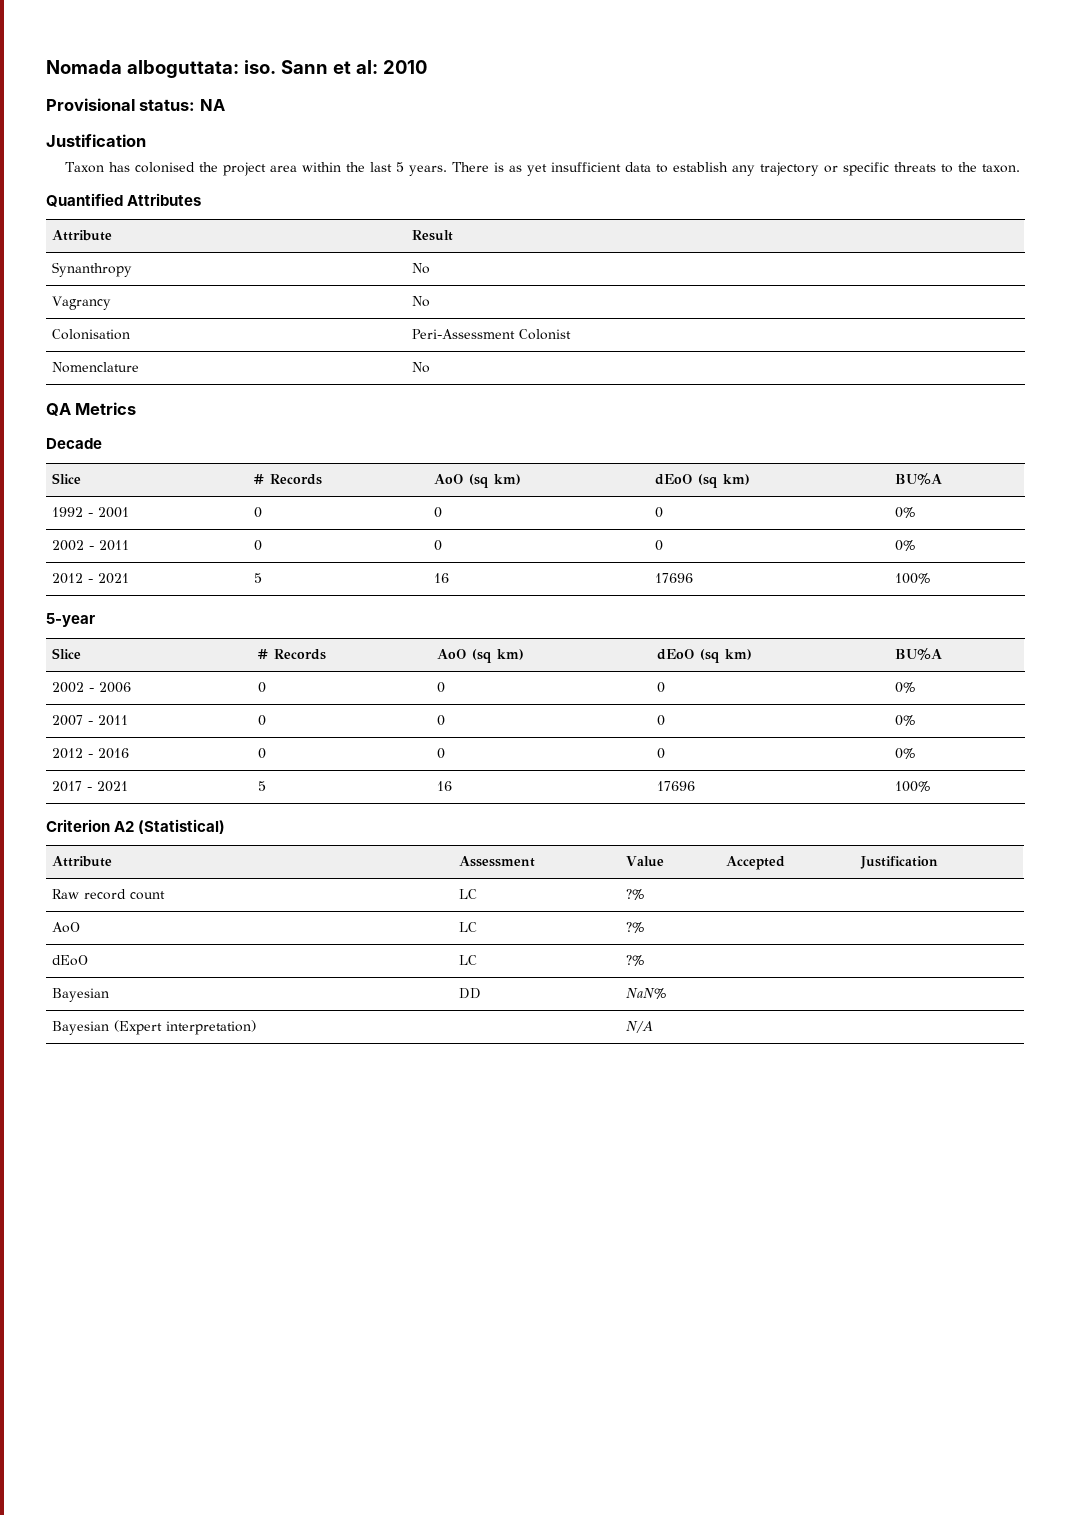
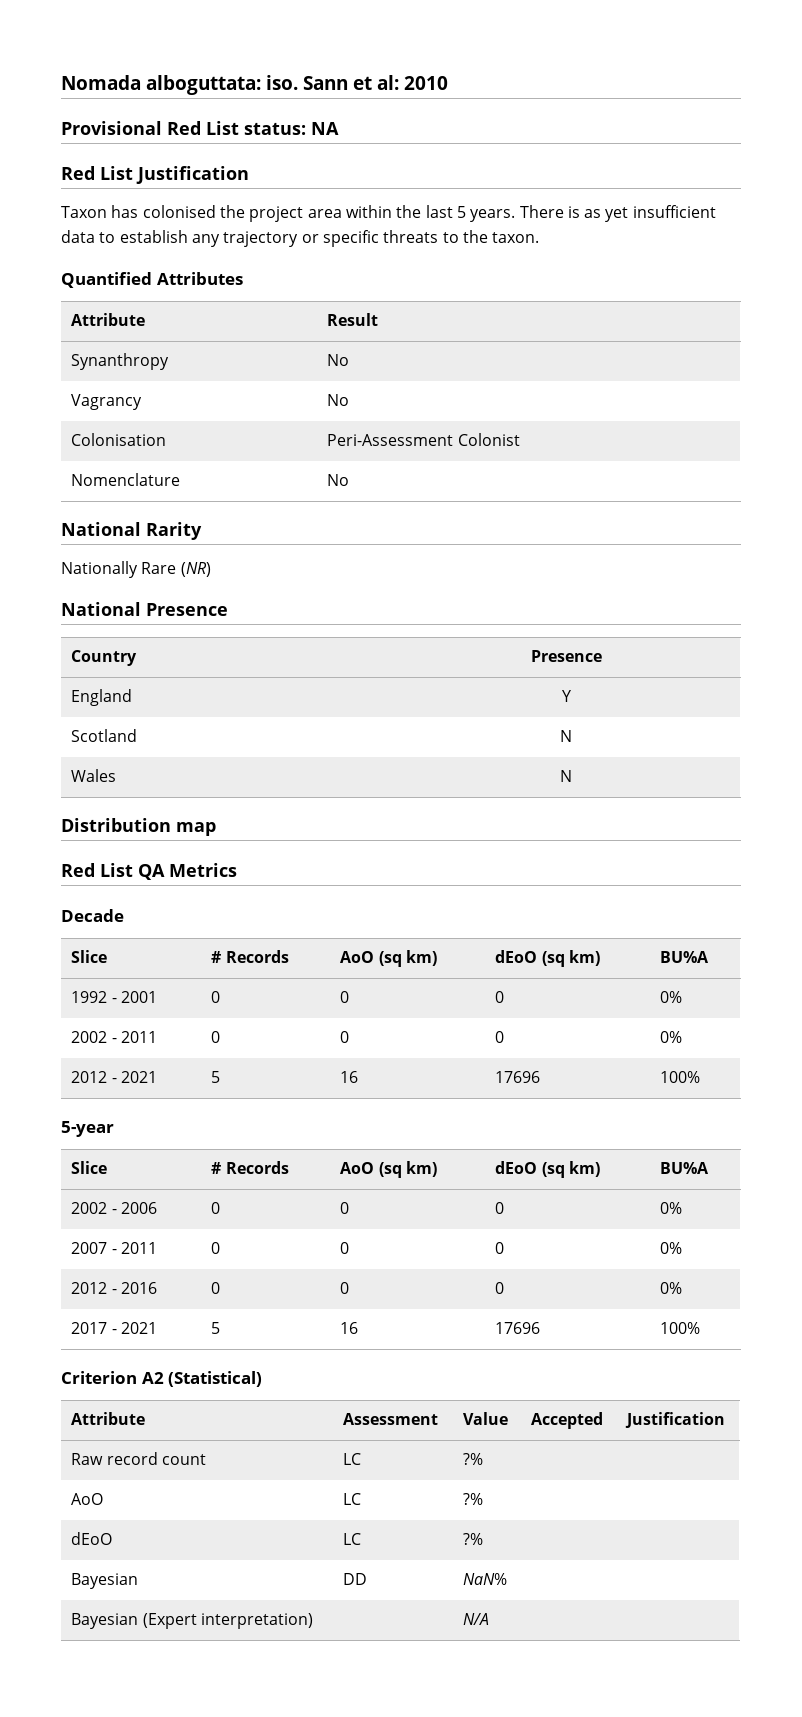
- Provisional status: NA
- Justification
+ Provisional Red List status: NA
+ Red List Justification
- QA Metrics
+ National Rarity
+ Nationally Rare (NR)
+ National Presence
+ Country | Presence
+ England | Y
+ Scotland | N
+ Wales | N
+ Distribution map
+ Red List QA Metrics

